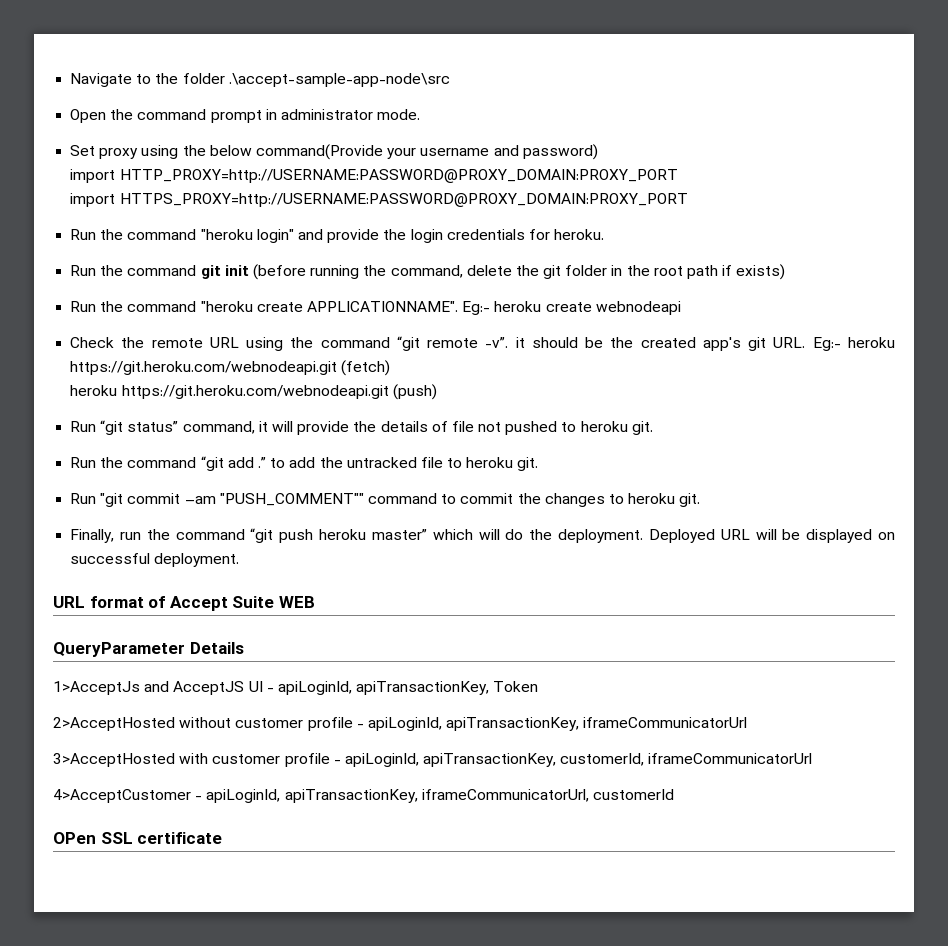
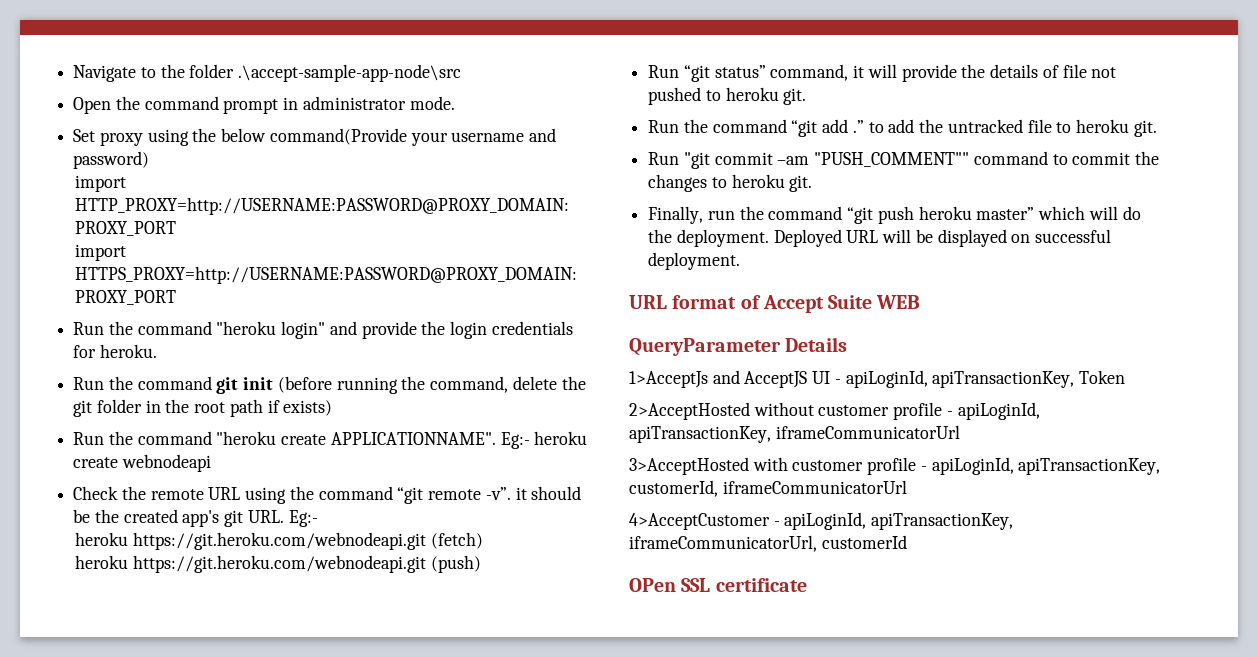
- Check the remote URL using the command “git remote -v”. it should be the created app's git URL. Eg:- heroku https://git.heroku.com/webnodeapi.git (fetch)
+ Check the remote URL using the command “git remote -v”. it should be the created app's git URL. Eg:-
+ heroku https://git.heroku.com/webnodeapi.git (fetch)

